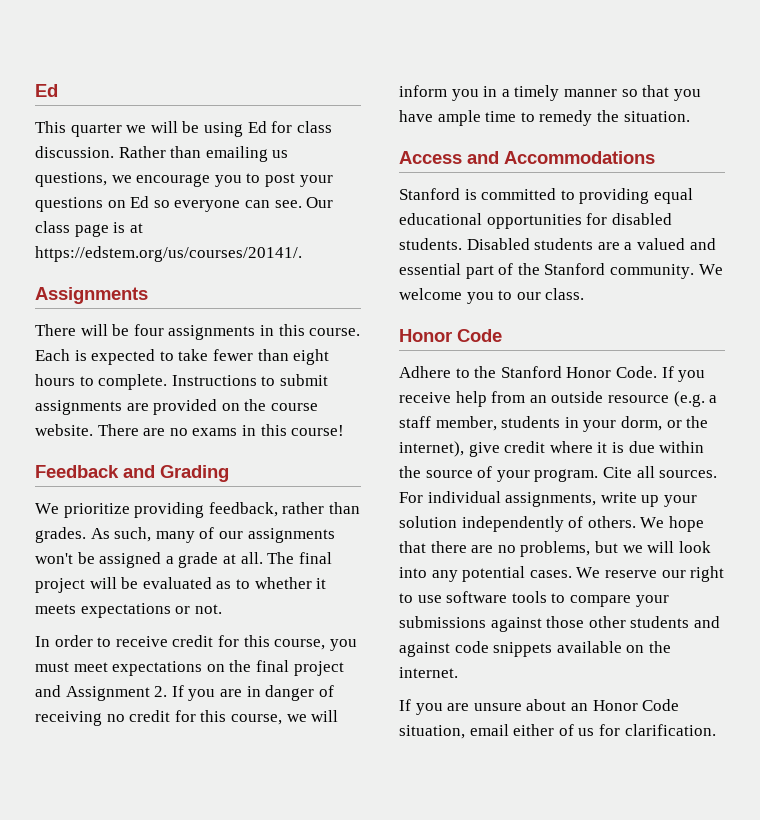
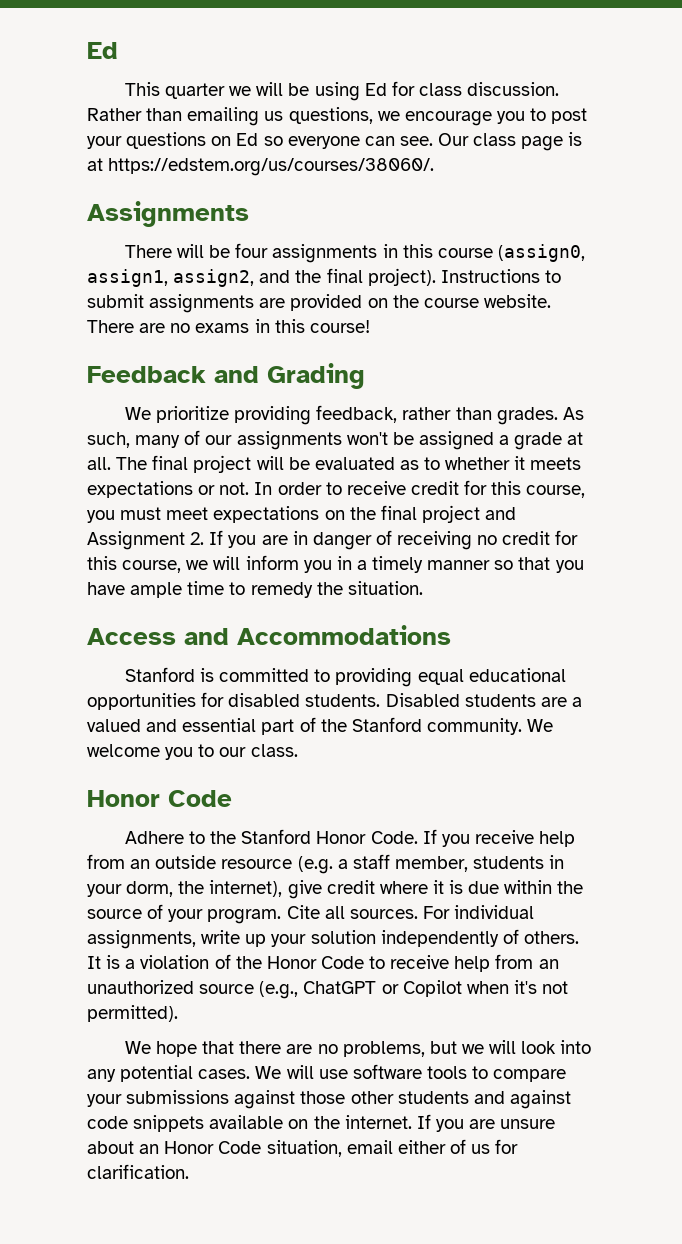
- Our class page is at https://edstem.org/us/courses/20141/.
+ Our class page is at https://edstem.org/us/courses/38060/.
- There will be four assignments in this course. Each is expected to take fewer than eight hours to complete.
+ There will be four assignments in this course (assign0, assign1, assign2, and the final project).
- The final project will be evaluated as to whether it meets expectations or not.
- In order to receive credit for this course, you must meet expectations on the final project and Assignment 2. If you are in danger of receiving no credit for this course, we will inform you in a timely manner so that you have ample time to remedy the situation.
+ The final project will be evaluated as to whether it meets expectations or not. In order to receive credit for this course, you must meet expectations on the final project and Assignment 2. If you are in danger of receiving no credit for this course, we will inform you in a timely manner so that you have ample time to remedy the situation.
- If you receive help from an outside resource (e.g. a staff member, students in your dorm, or the internet), give credit where it is due within the source of your program.
+ If you receive help from an outside resource (e.g. a staff member, students in your dorm, the internet), give credit where it is due within the source of your program.
- For individual assignments, write up your solution independently of others. We hope that there are no problems, but we will look into any potential cases.
+ For individual assignments, write up your solution independently of others. It is a violation of the Honor Code to receive help from an unauthorized source (e.g., ChatGPT or Copilot when it's not permitted).
+ We hope that there are no problems, but we will look into any potential cases.
- We reserve our right to use software tools to compare your submissions against those other students and against code snippets available on the internet.
- If you are unsure about an Honor Code situation, email either of us for clarification.
+ We will use software tools to compare your submissions against those other students and against code snippets available on the internet. If you are unsure about an Honor Code situation, email either of us for clarification.

